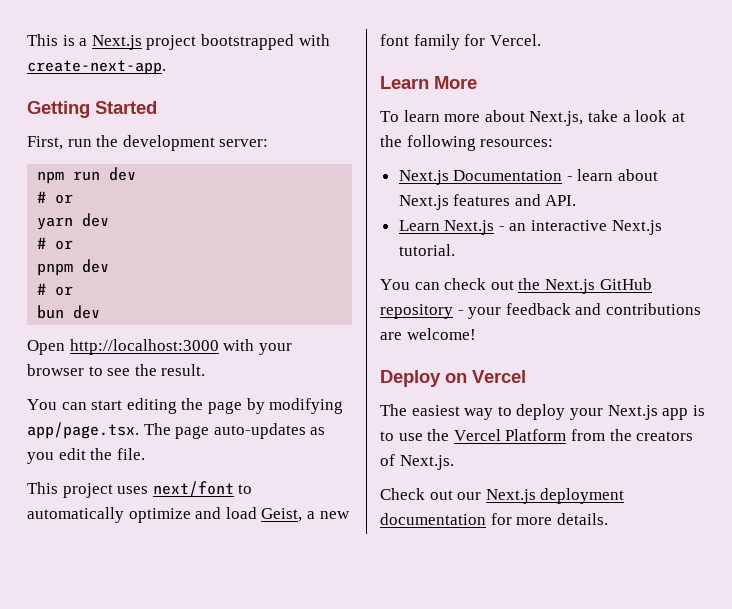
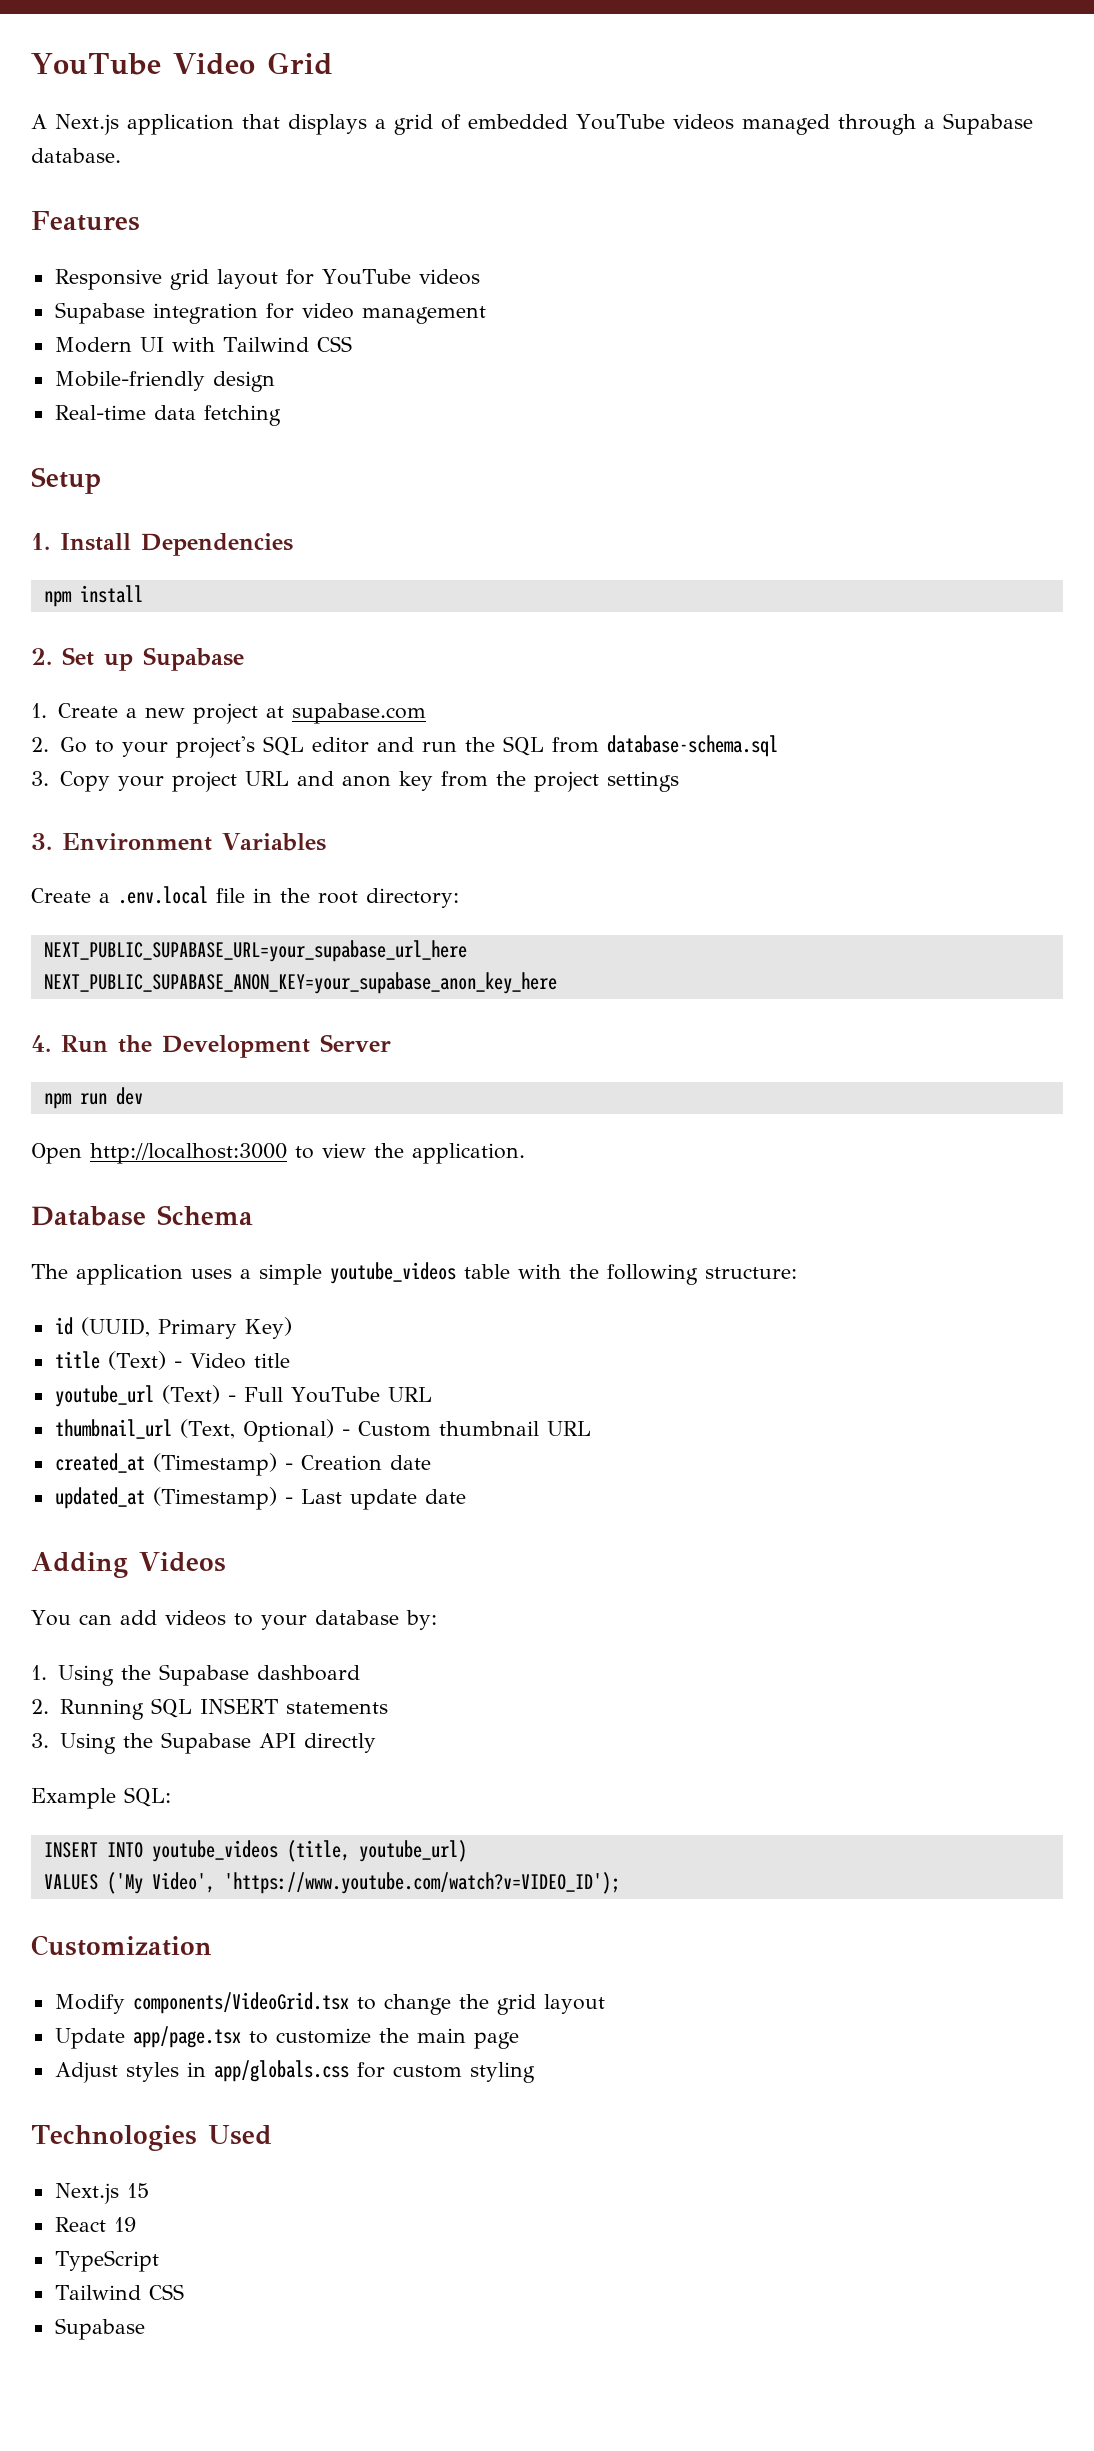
- This is a Next.js project bootstrapped with create-next-app.
- Getting Started
- First, run the development server:
+ YouTube Video Grid
+ A Next.js application that displays a grid of embedded YouTube videos managed through a Supabase database.
+ Features
+ Responsive grid layout for YouTube videos
+ Supabase integration for video management
+ Modern UI with Tailwind CSS
+ Mobile-friendly design
+ Real-time data fetching
+ Setup
+ 1. Install Dependencies
+ npm install
+ 2. Set up Supabase
+ 1. Create a new project at supabase.com
+ 2. Go to your project's SQL editor and run the SQL from database-schema.sql
+ 3. Copy your project URL and anon key from the project settings
+ 3. Environment Variables
+ Create a .env.local file in the root directory:
+ NEXT_PUBLIC_SUPABASE_URL=your_supabase_url_here
+ NEXT_PUBLIC_SUPABASE_ANON_KEY=your_supabase_anon_key_here
+ 4. Run the Development Server
  npm run dev
- # or
- yarn dev
- # or
- pnpm dev
- # or
- bun dev
- Open http://localhost:3000 with your browser to see the result.
- You can start editing the page by modifying app/page.tsx. The page auto-updates as you edit the file.
- This project uses next/font to automatically optimize and load Geist, a new font family for Vercel.
- Learn More
- To learn more about Next.js, take a look at the following resources:
- Next.js Documentation - learn about Next.js features and API.
- Learn Next.js - an interactive Next.js tutorial.
- You can check out the Next.js GitHub repository - your feedback and contributions are welcome!
- Deploy on Vercel
- The easiest way to deploy your Next.js app is to use the Vercel Platform from the creators of Next.js.
- Check out our Next.js deployment documentation for more details.
+ Open http://localhost:3000 to view the application.
+ Database Schema
+ The application uses a simple youtube_videos table with the following structure:
+ id (UUID, Primary Key)
+ title (Text) - Video title
+ youtube_url (Text) - Full YouTube URL
+ thumbnail_url (Text, Optional) - Custom thumbnail URL
+ created_at (Timestamp) - Creation date
+ updated_at (Timestamp) - Last update date
+ Adding Videos
+ You can add videos to your database by:
+ 1. Using the Supabase dashboard
+ 2. Running SQL INSERT statements
+ 3. Using the Supabase API directly
+ Example SQL:
+ INSERT INTO youtube_videos (title, youtube_url)
+ VALUES ('My Video', 'https://www.youtube.com/watch?v=VIDEO_ID');
+ Customization
+ Modify components/VideoGrid.tsx to change the grid layout
+ Update app/page.tsx to customize the main page
+ Adjust styles in app/globals.css for custom styling
+ Technologies Used
+ Next.js 15
+ React 19
+ TypeScript
+ Tailwind CSS
+ Supabase

